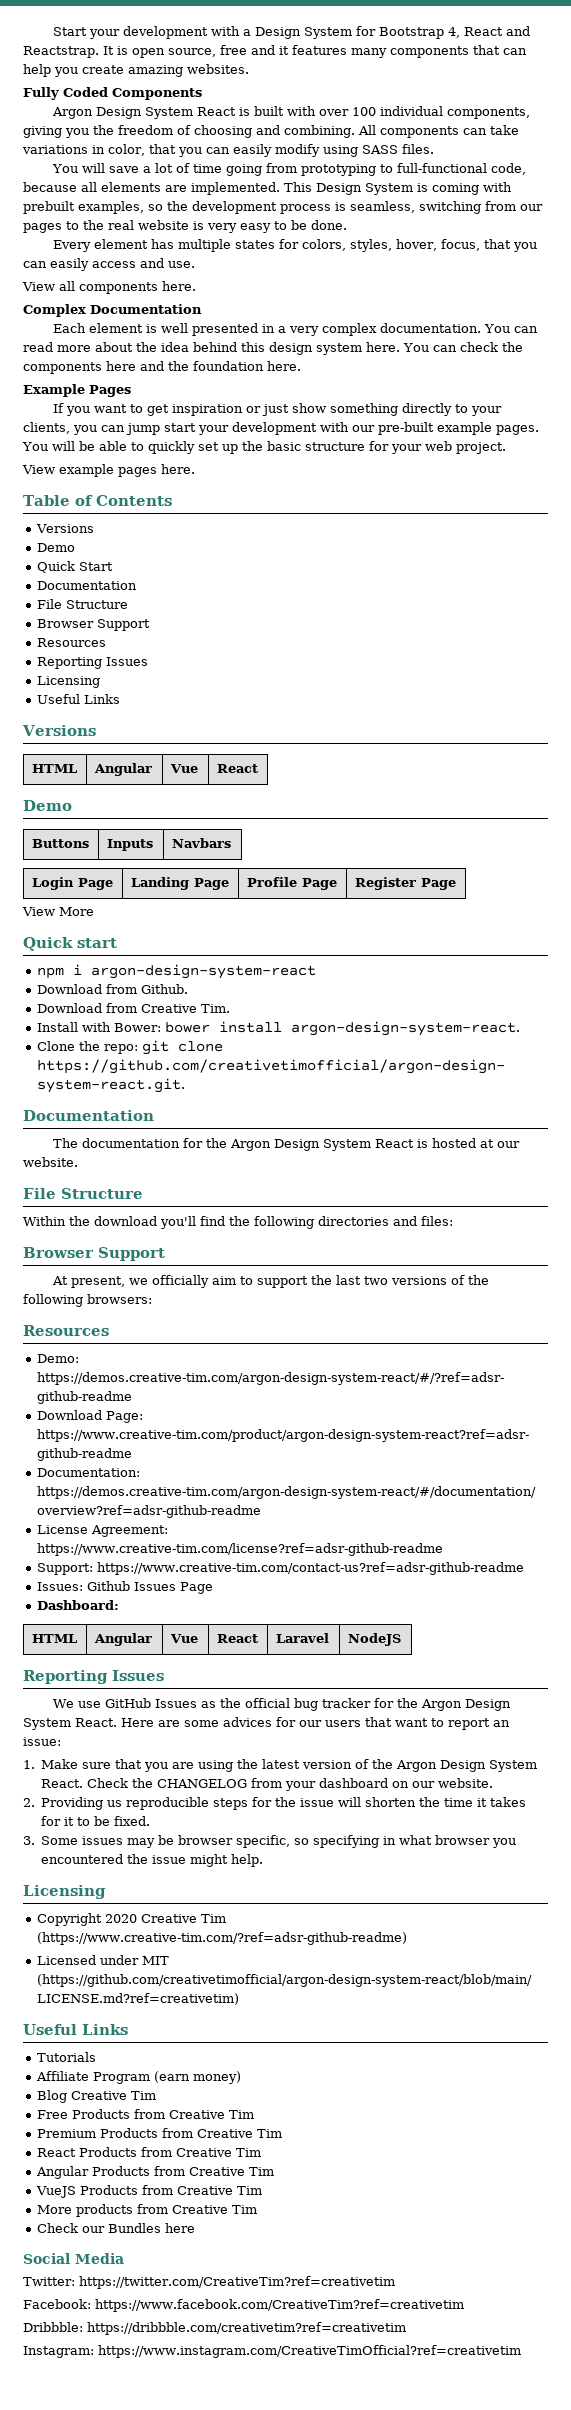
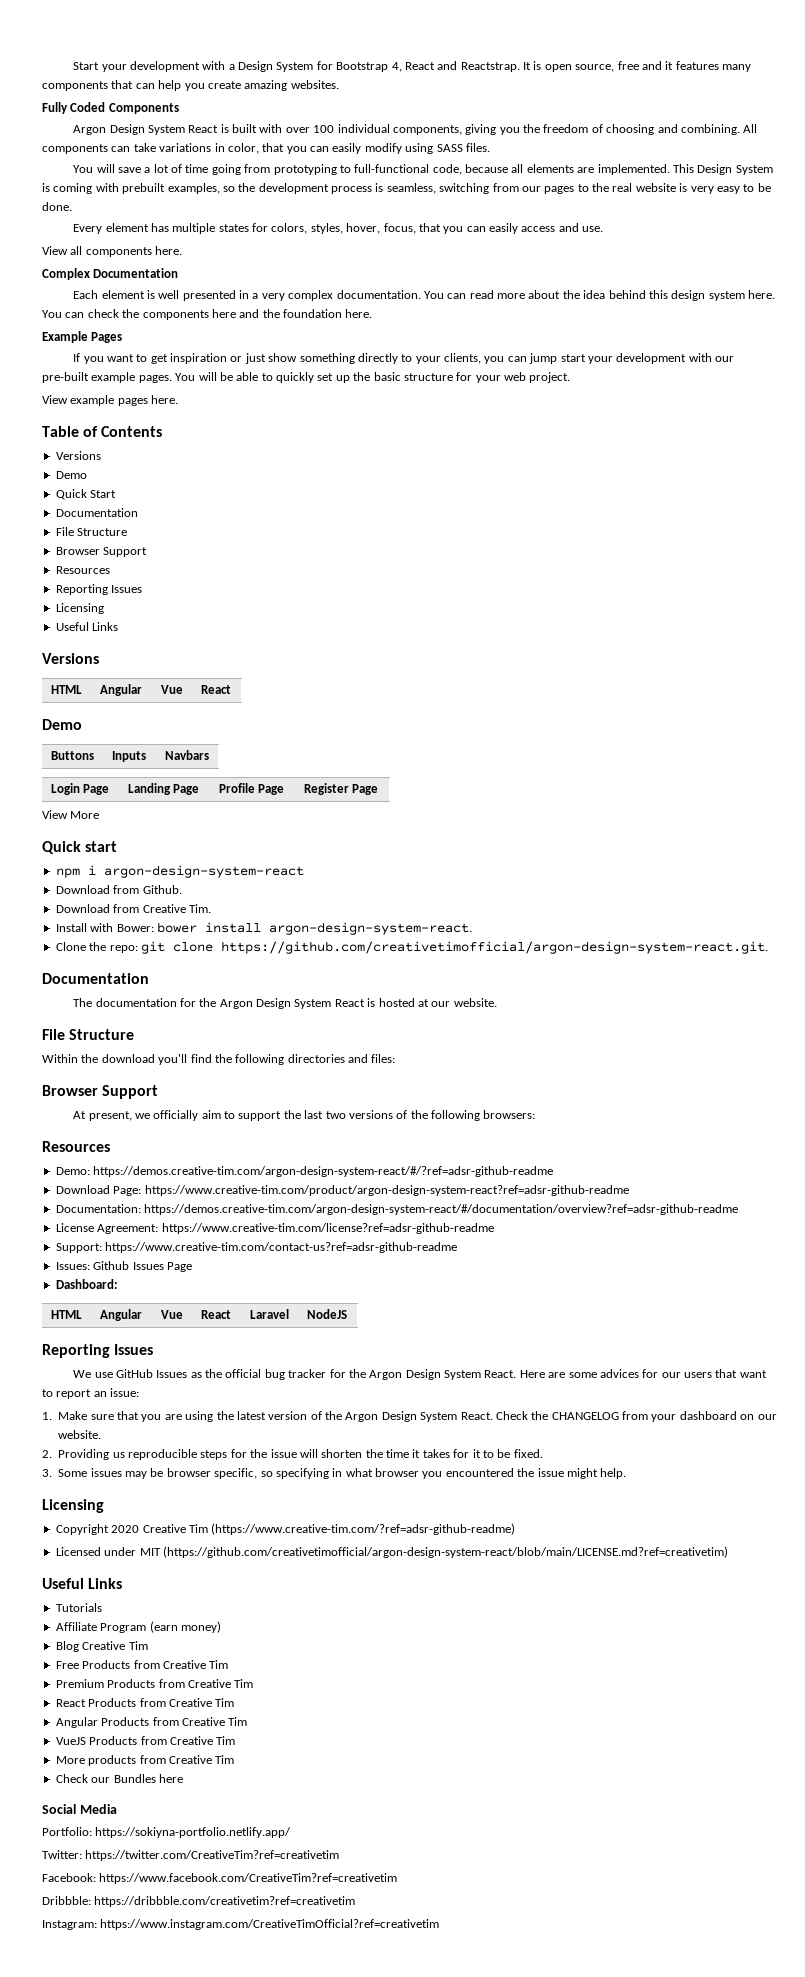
+ Portfolio: https://sokiyna-portfolio.netlify.app/

